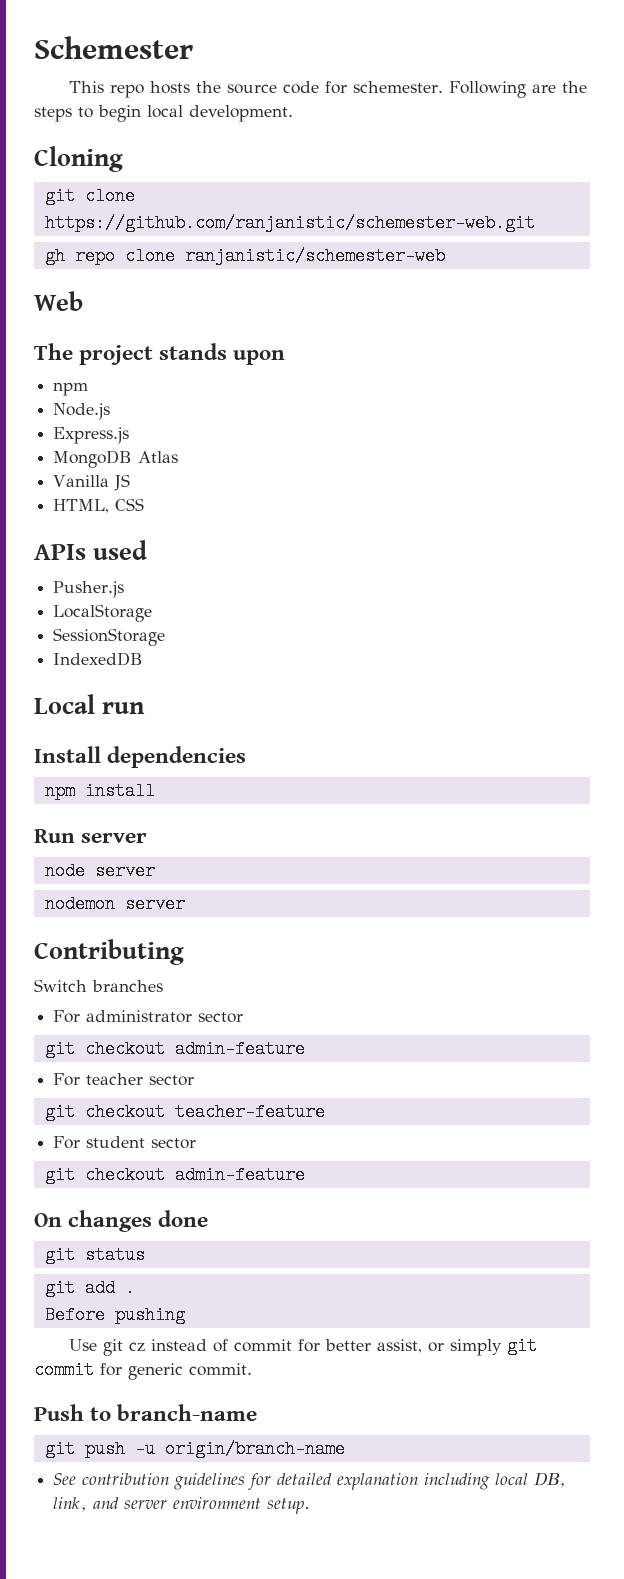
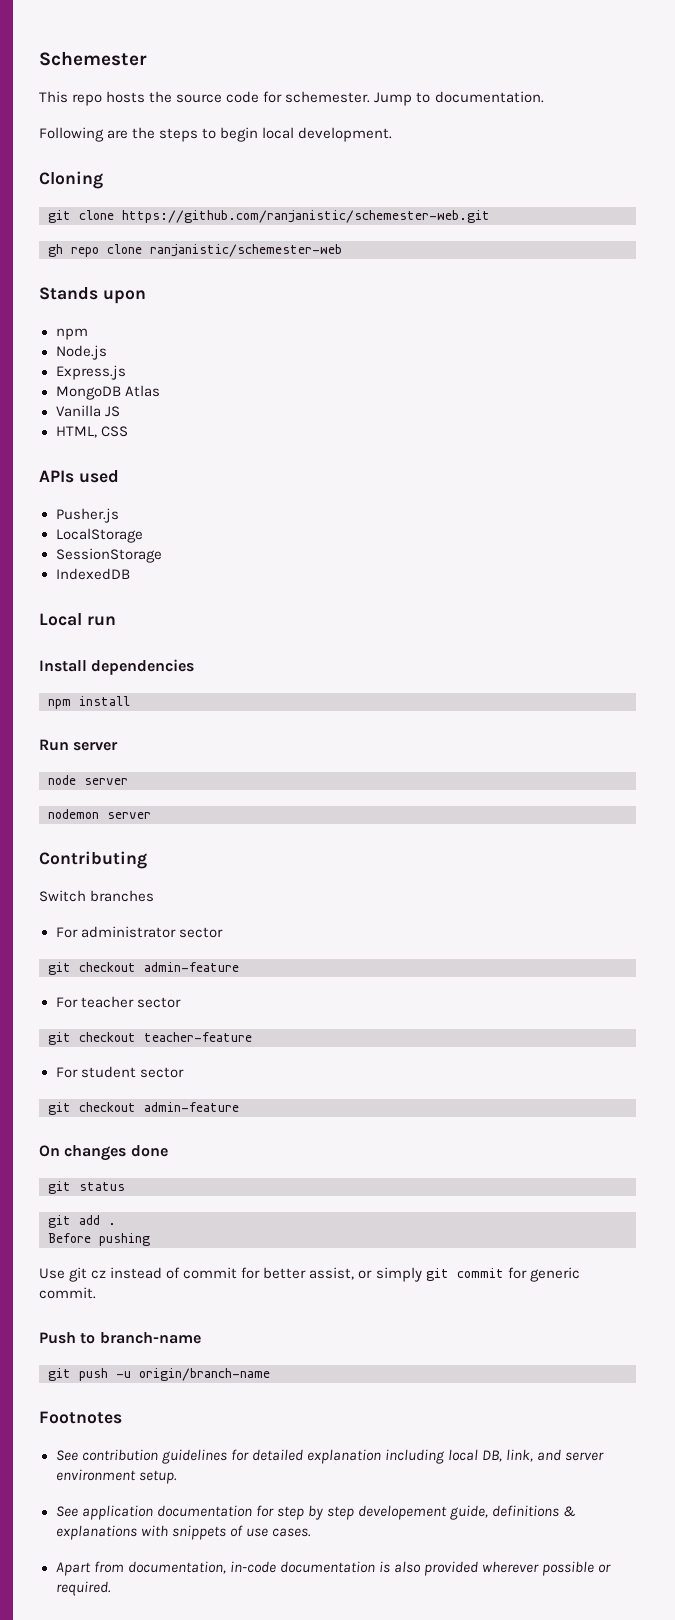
- This repo hosts the source code for schemester. Following are the steps to begin local development.
+ This repo hosts the source code for schemester. Jump to documentation.
+ Following are the steps to begin local development.
- Web
- The project stands upon
+ Stands upon
+ Footnotes
+ See application documentation for step by step developement guide, definitions & explanations with snippets of use cases.
+ Apart from documentation, in-code documentation is also provided wherever possible or required.

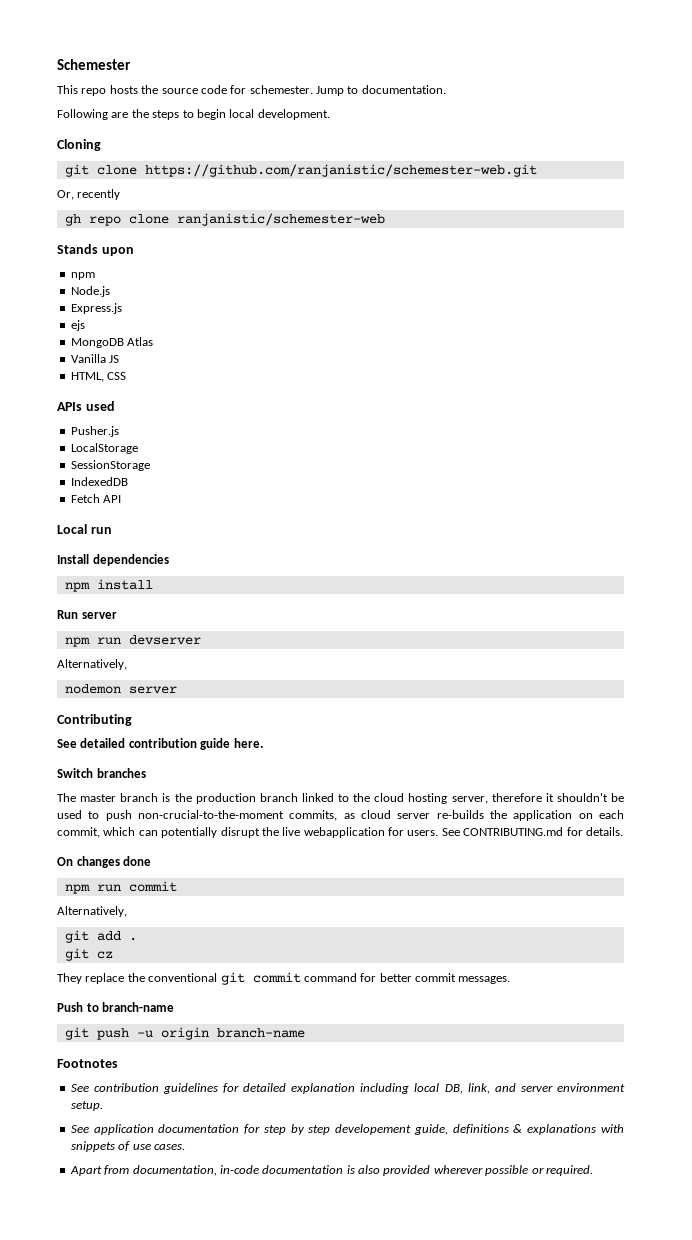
+ Or, recently
+ ejs
+ Fetch API
- node server
+ npm run devserver
+ Alternatively,
+ See detailed contribution guide here.
  Switch branches
- For administrator sector
- git checkout admin-feature
- For teacher sector
- git checkout teacher-feature
- For student sector
- git checkout admin-feature
+ The master branch is the production branch linked to the cloud hosting server, therefore it shouldn't be used to push non-crucial-to-the-moment commits, as cloud server re-builds the application on each commit, which can potentially disrupt the live webapplication for users. See CONTRIBUTING.md for details.
- git status
+ npm run commit
+ Alternatively,
- Before pushing
- Use git cz instead of commit for better assist, or simply git commit for generic commit.
+ git cz
+ They replace the conventional git commit command for better commit messages.
- git push -u origin/branch-name
+ git push -u origin branch-name

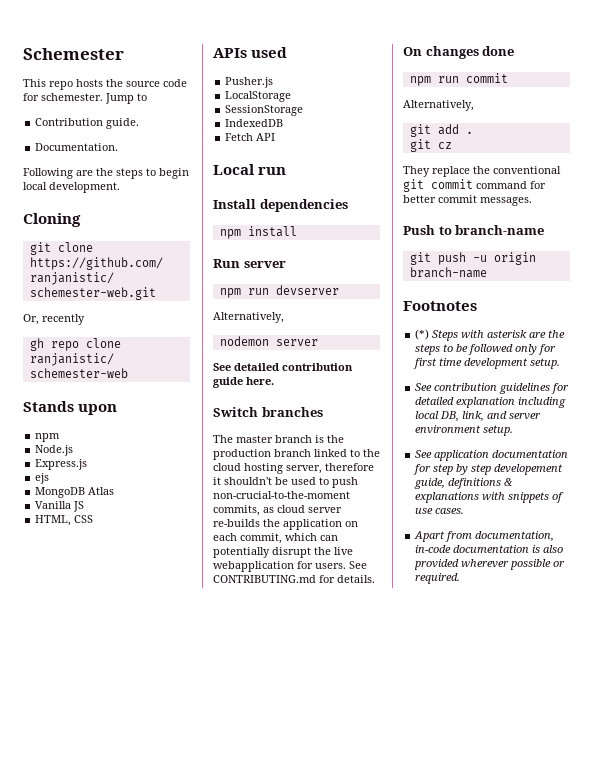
- Jump to documentation.
+ Jump to
+ Contribution guide.
+ Documentation.
- Contributing
+ (*) Steps with asterisk are the steps to be followed only for first time development setup.

